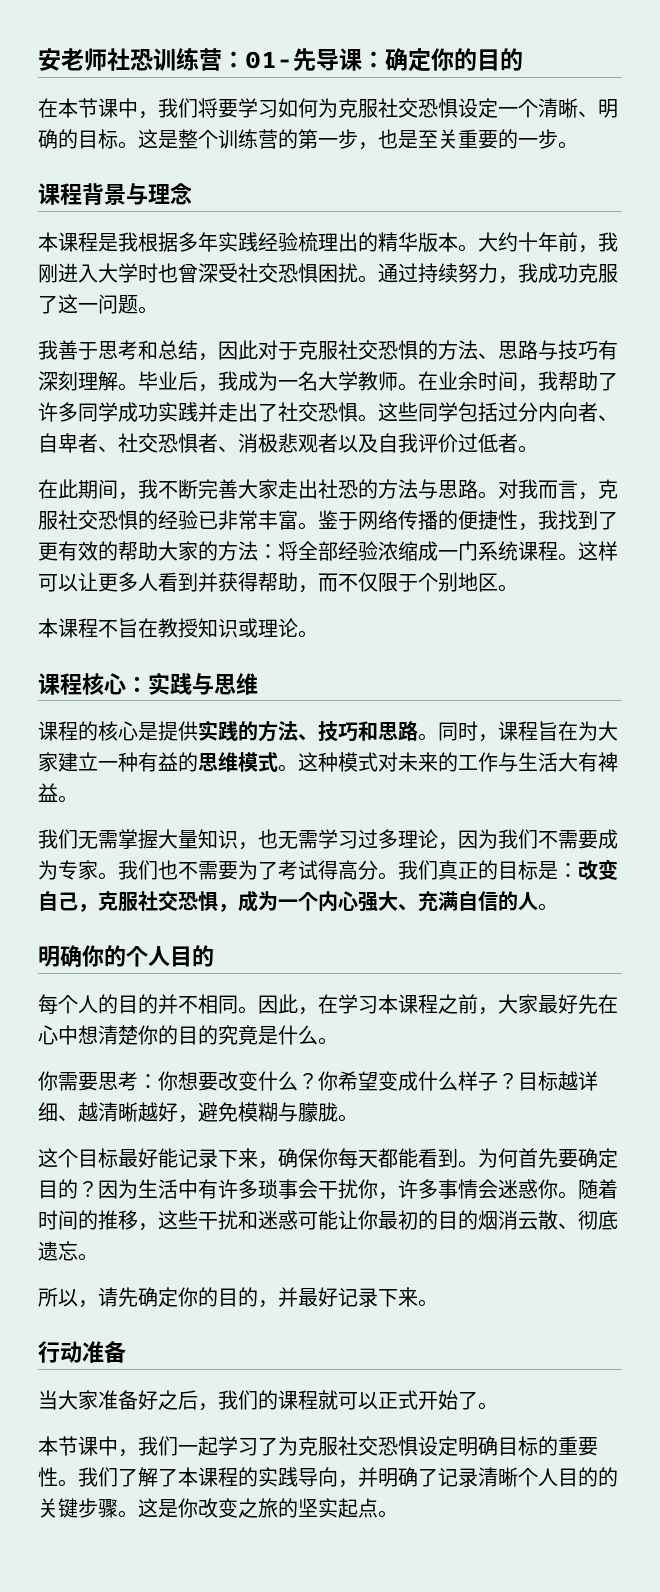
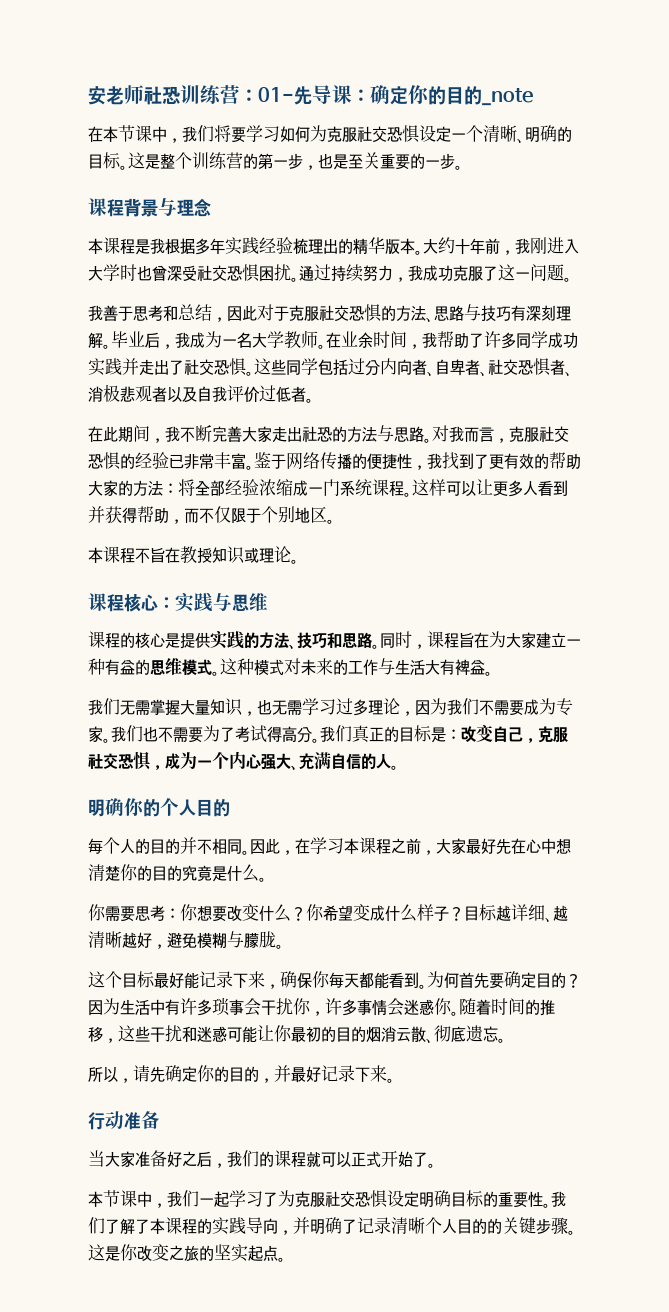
- 安老师社恐训练营：01-先导课：确定你的目的
+ 安老师社恐训练营：01-先导课：确定你的目的_note

